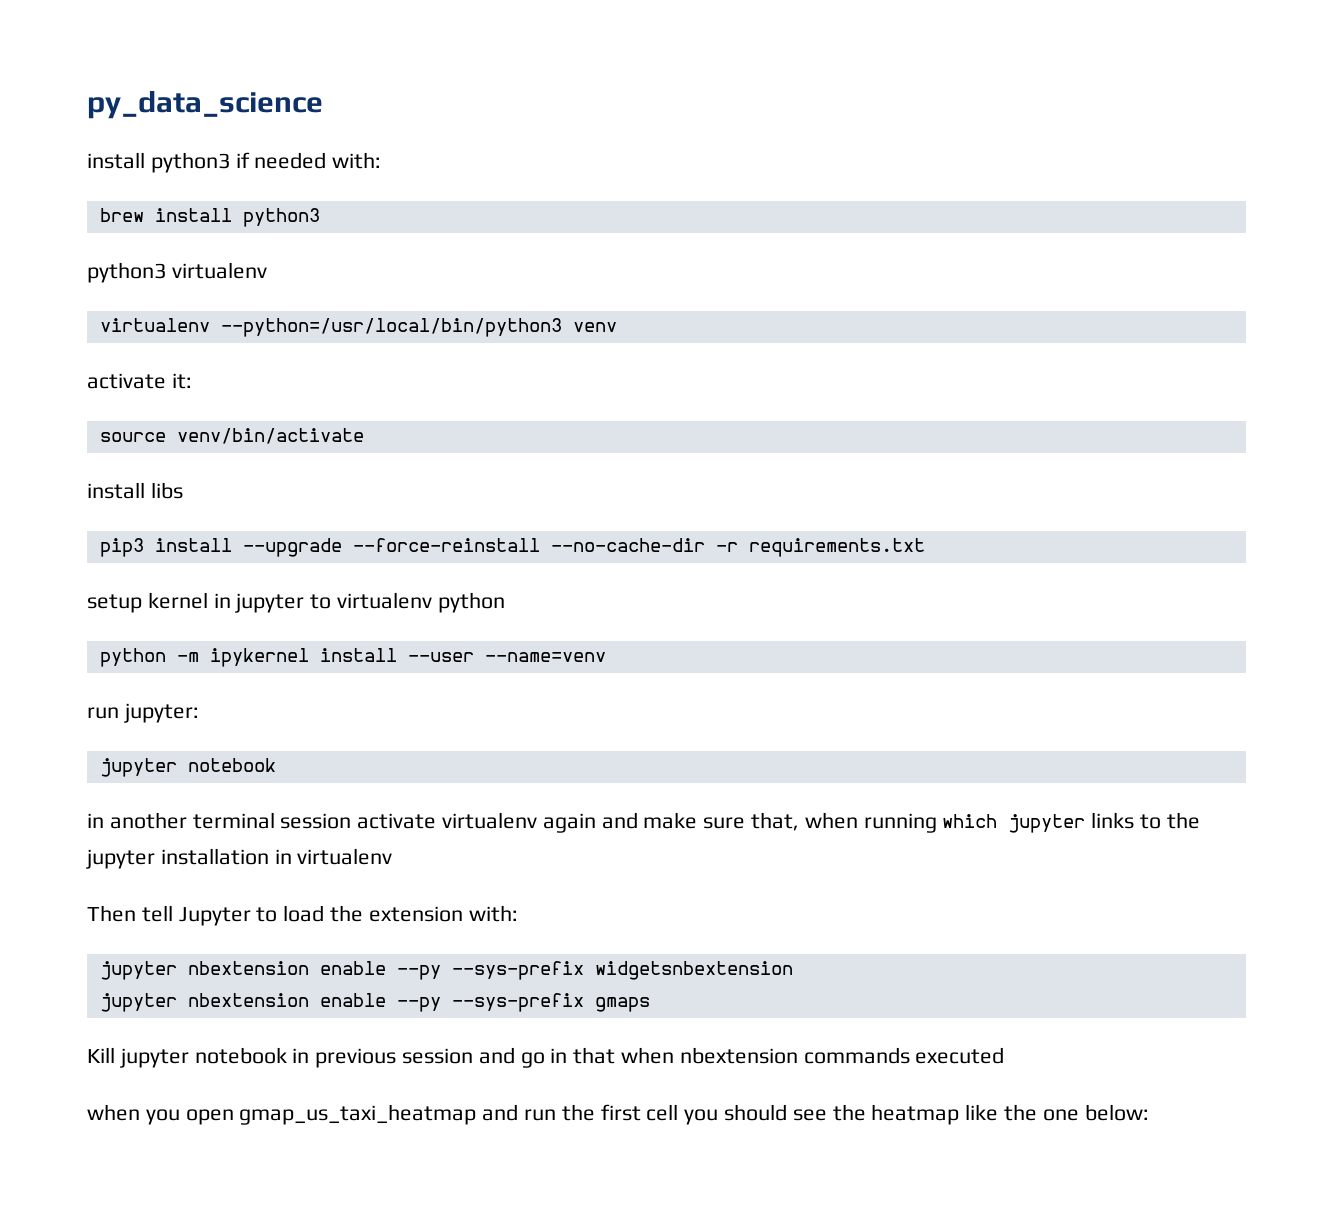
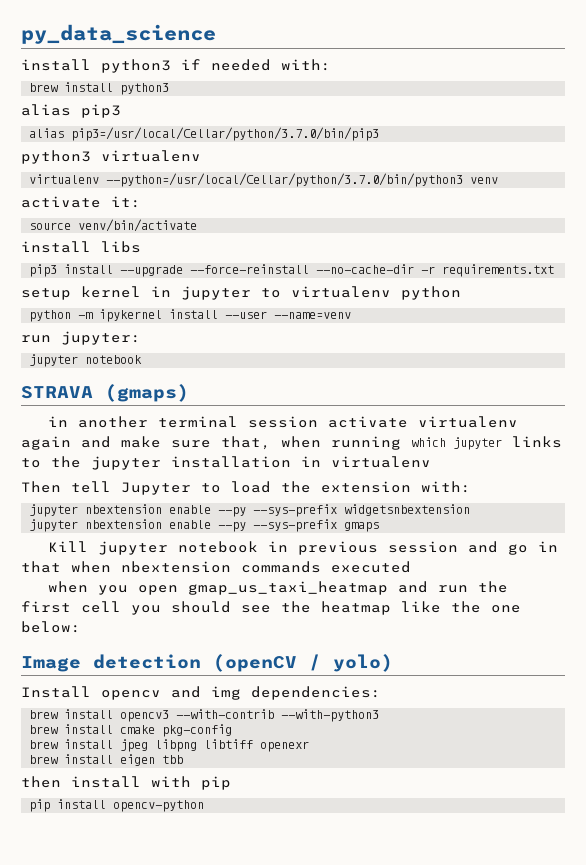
+ alias pip3
+ alias pip3=/usr/local/Cellar/python/3.7.0/bin/pip3
- virtualenv --python=/usr/local/bin/python3 venv
+ virtualenv --python=/usr/local/Cellar/python/3.7.0/bin/python3 venv
+ STRAVA (gmaps)
+ Image detection (openCV / yolo)
+ Install opencv and img dependencies:
+ brew install opencv3 --with-contrib --with-python3
+ brew install cmake pkg-config
+ brew install jpeg libpng libtiff openexr
+ brew install eigen tbb
+ then install with pip
+ pip install opencv-python

